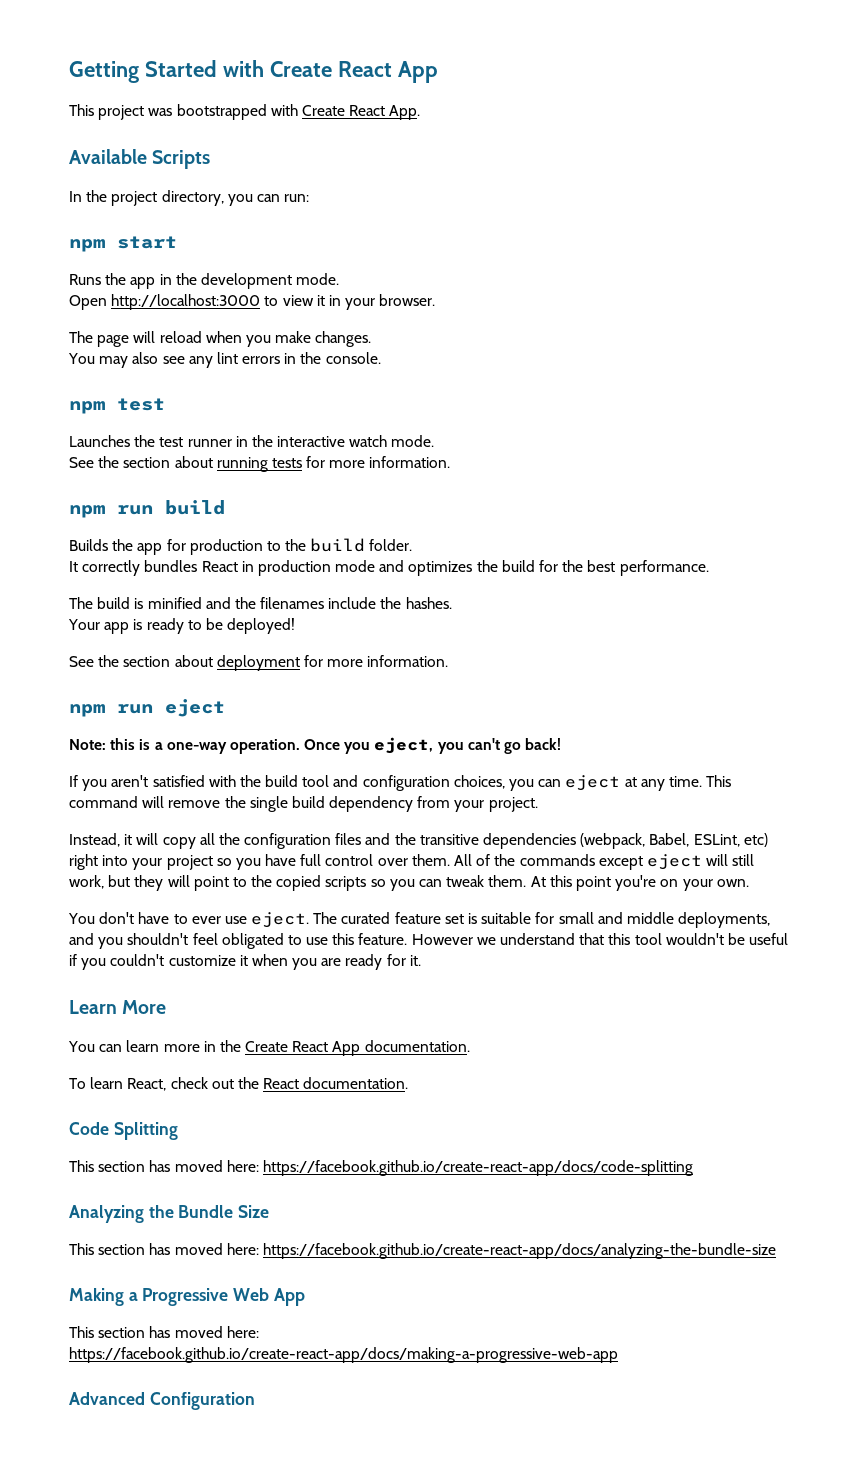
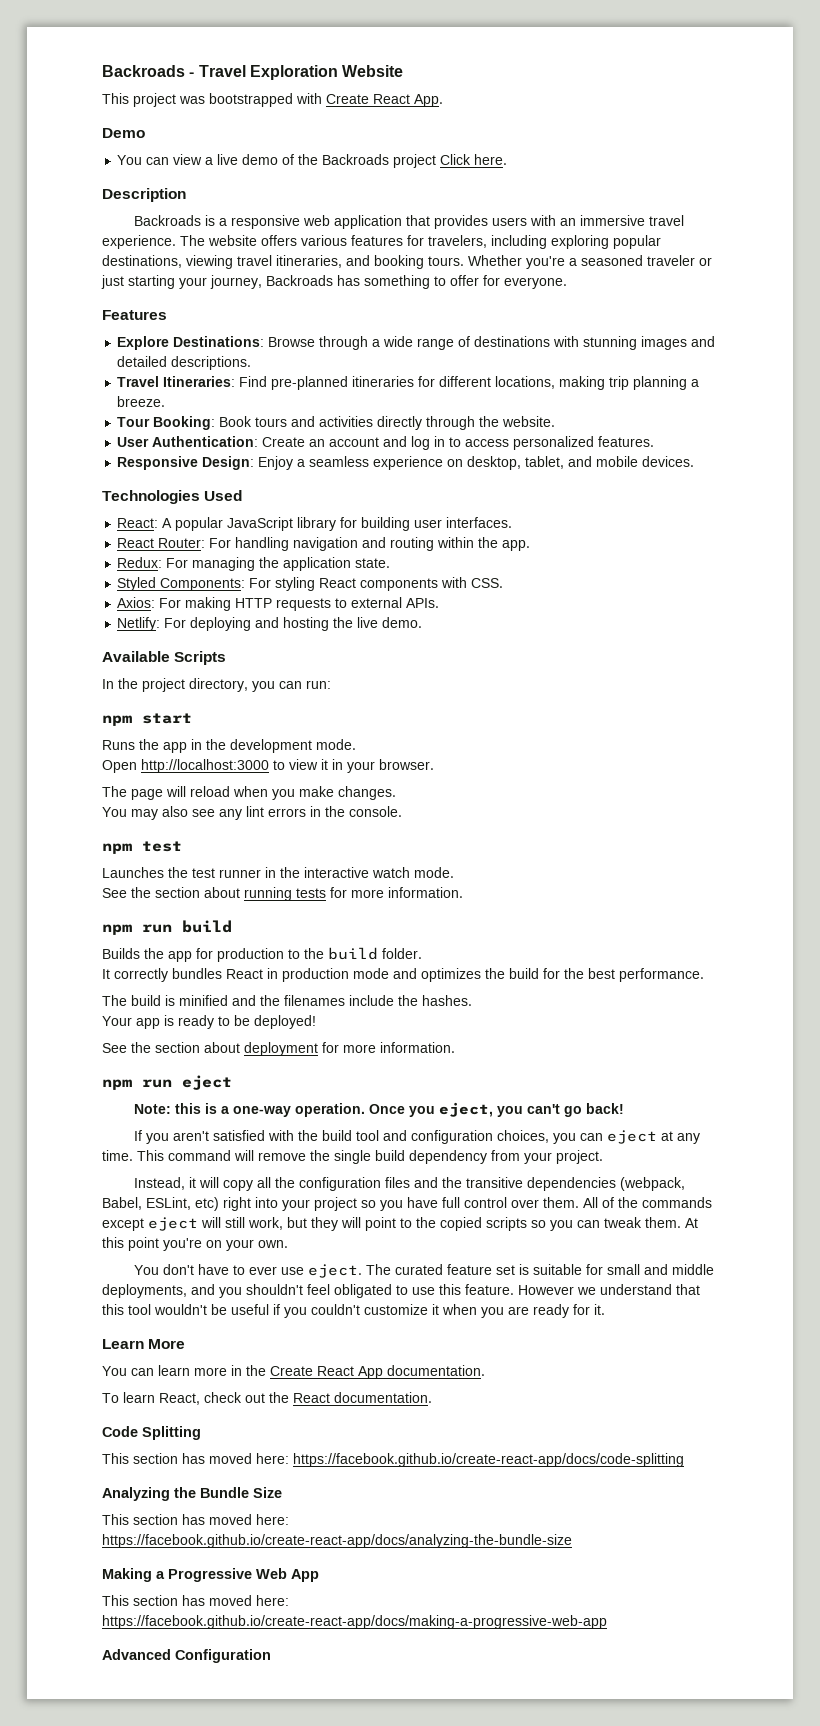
- Getting Started with Create React App
+ Backroads - Travel Exploration Website
+ Demo
+ You can view a live demo of the Backroads project Click here.
+ Description
+ Backroads is a responsive web application that provides users with an immersive travel experience. The website offers various features for travelers, including exploring popular destinations, viewing travel itineraries, and booking tours. Whether you're a seasoned traveler or just starting your journey, Backroads has something to offer for everyone.
+ Features
+ Explore Destinations: Browse through a wide range of destinations with stunning images and detailed descriptions.
+ Travel Itineraries: Find pre-planned itineraries for different locations, making trip planning a breeze.
+ Tour Booking: Book tours and activities directly through the website.
+ User Authentication: Create an account and log in to access personalized features.
+ Responsive Design: Enjoy a seamless experience on desktop, tablet, and mobile devices.
+ Technologies Used
+ React: A popular JavaScript library for building user interfaces.
+ React Router: For handling navigation and routing within the app.
+ Redux: For managing the application state.
+ Styled Components: For styling React components with CSS.
+ Axios: For making HTTP requests to external APIs.
+ Netlify: For deploying and hosting the live demo.

